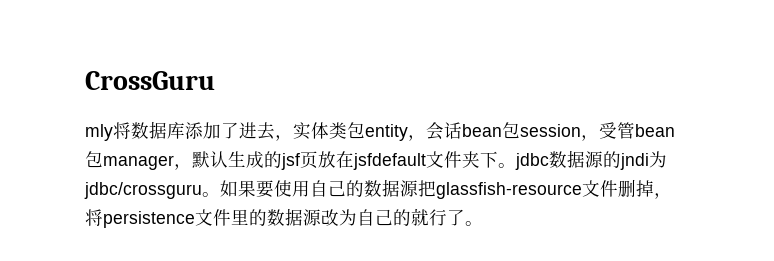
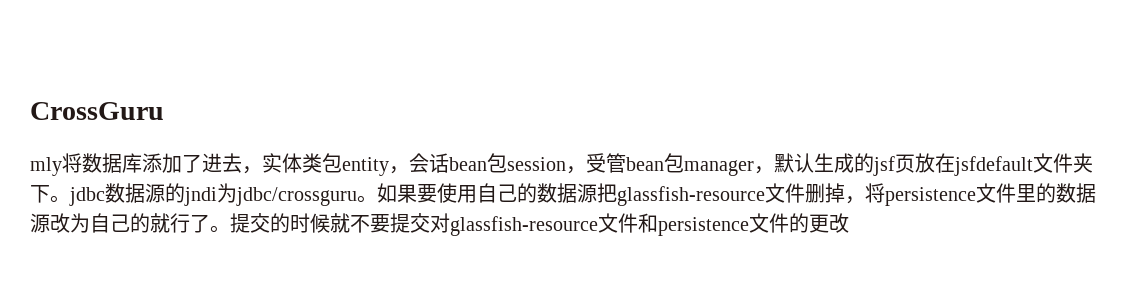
+ 提交的时候就不要提交对glassfish-resource文件和persistence文件的更改

